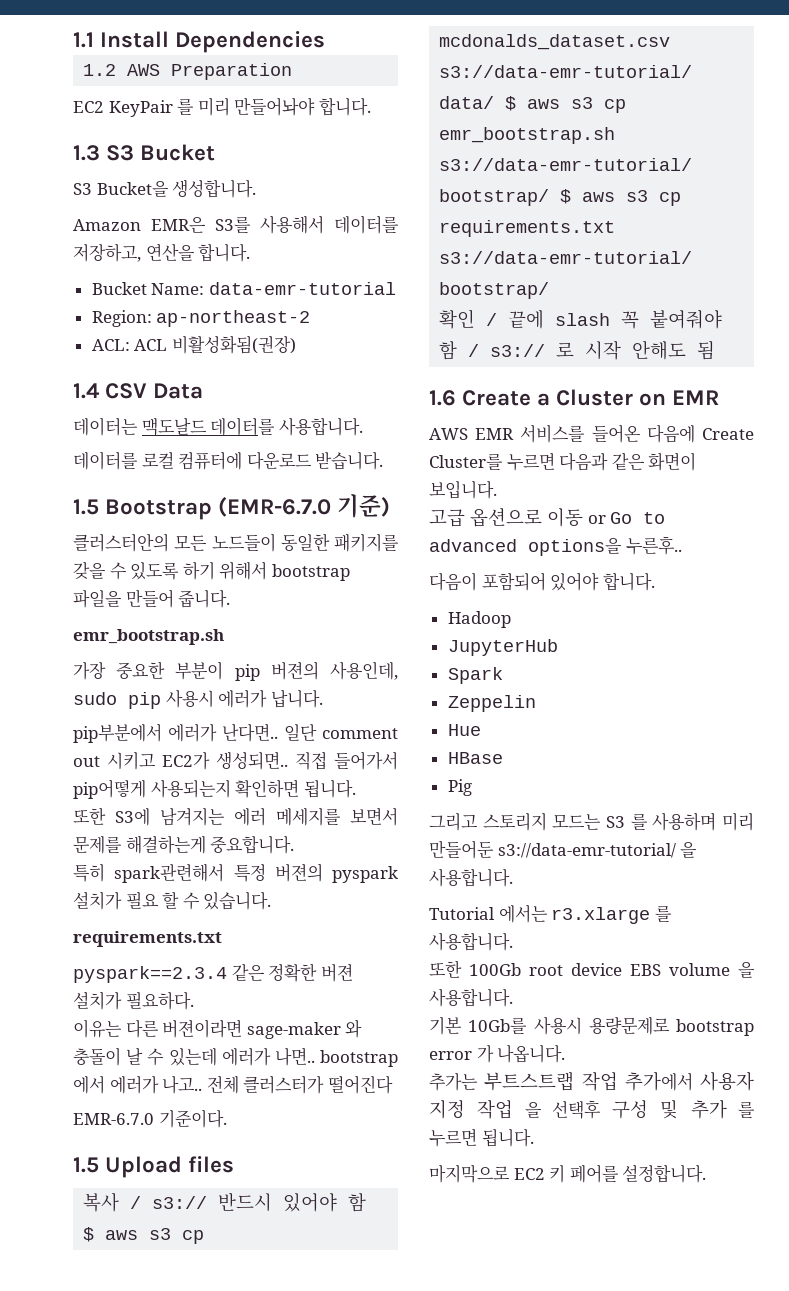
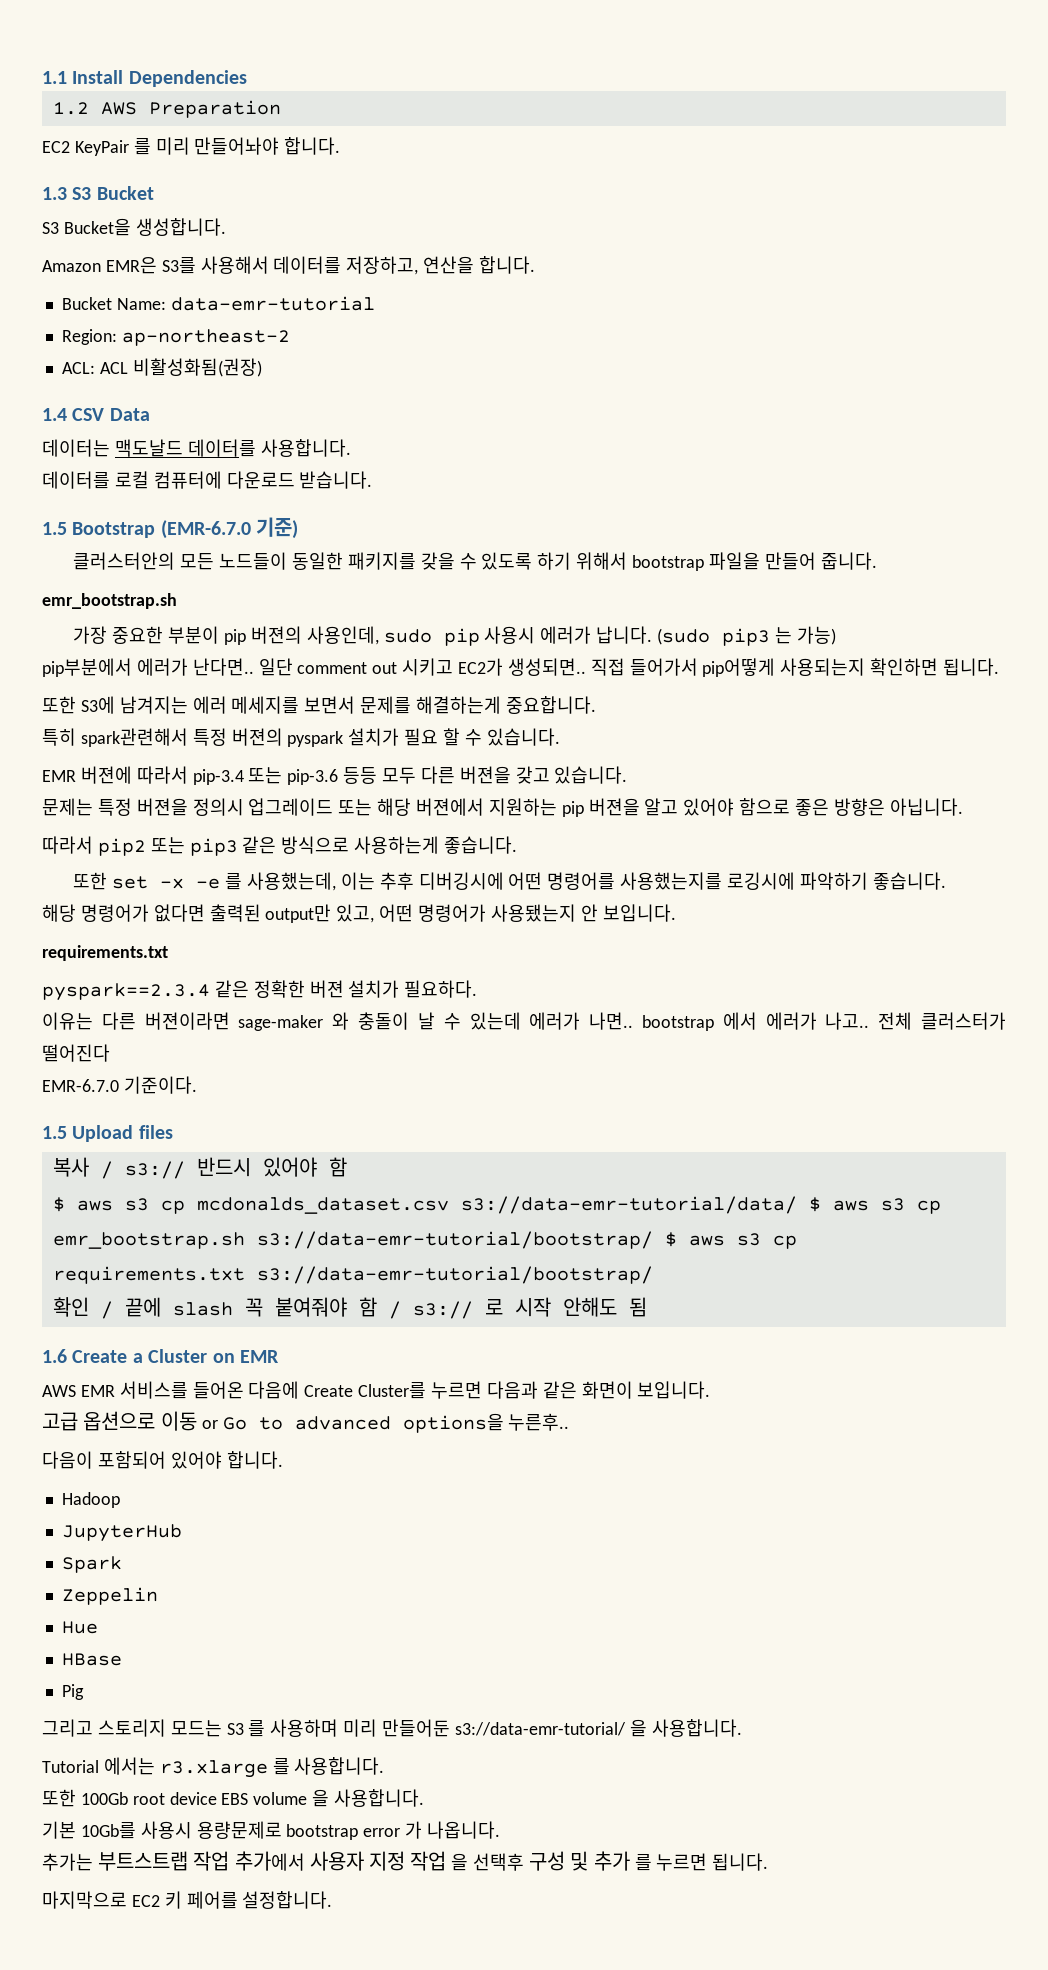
+ (sudo pip3 는 가능)
+ EMR 버젼에 따라서 pip-3.4 또는 pip-3.6 등등 모두 다른 버젼을 갖고 있습니다.
+ 문제는 특정 버젼을 정의시 업그레이드 또는 해당 버젼에서 지원하는 pip 버젼을 알고 있어야 함으로 좋은 방향은 아닙니다.
+ 따라서 pip2 또는 pip3 같은 방식으로 사용하는게 좋습니다.
+ 또한 set -x -e 를 사용했는데, 이는 추후 디버깅시에 어떤 명령어를 사용했는지를 로깅시에 파악하기 좋습니다.
+ 해당 명령어가 없다면 출력된 output만 있고, 어떤 명령어가 사용됐는지 안 보입니다.

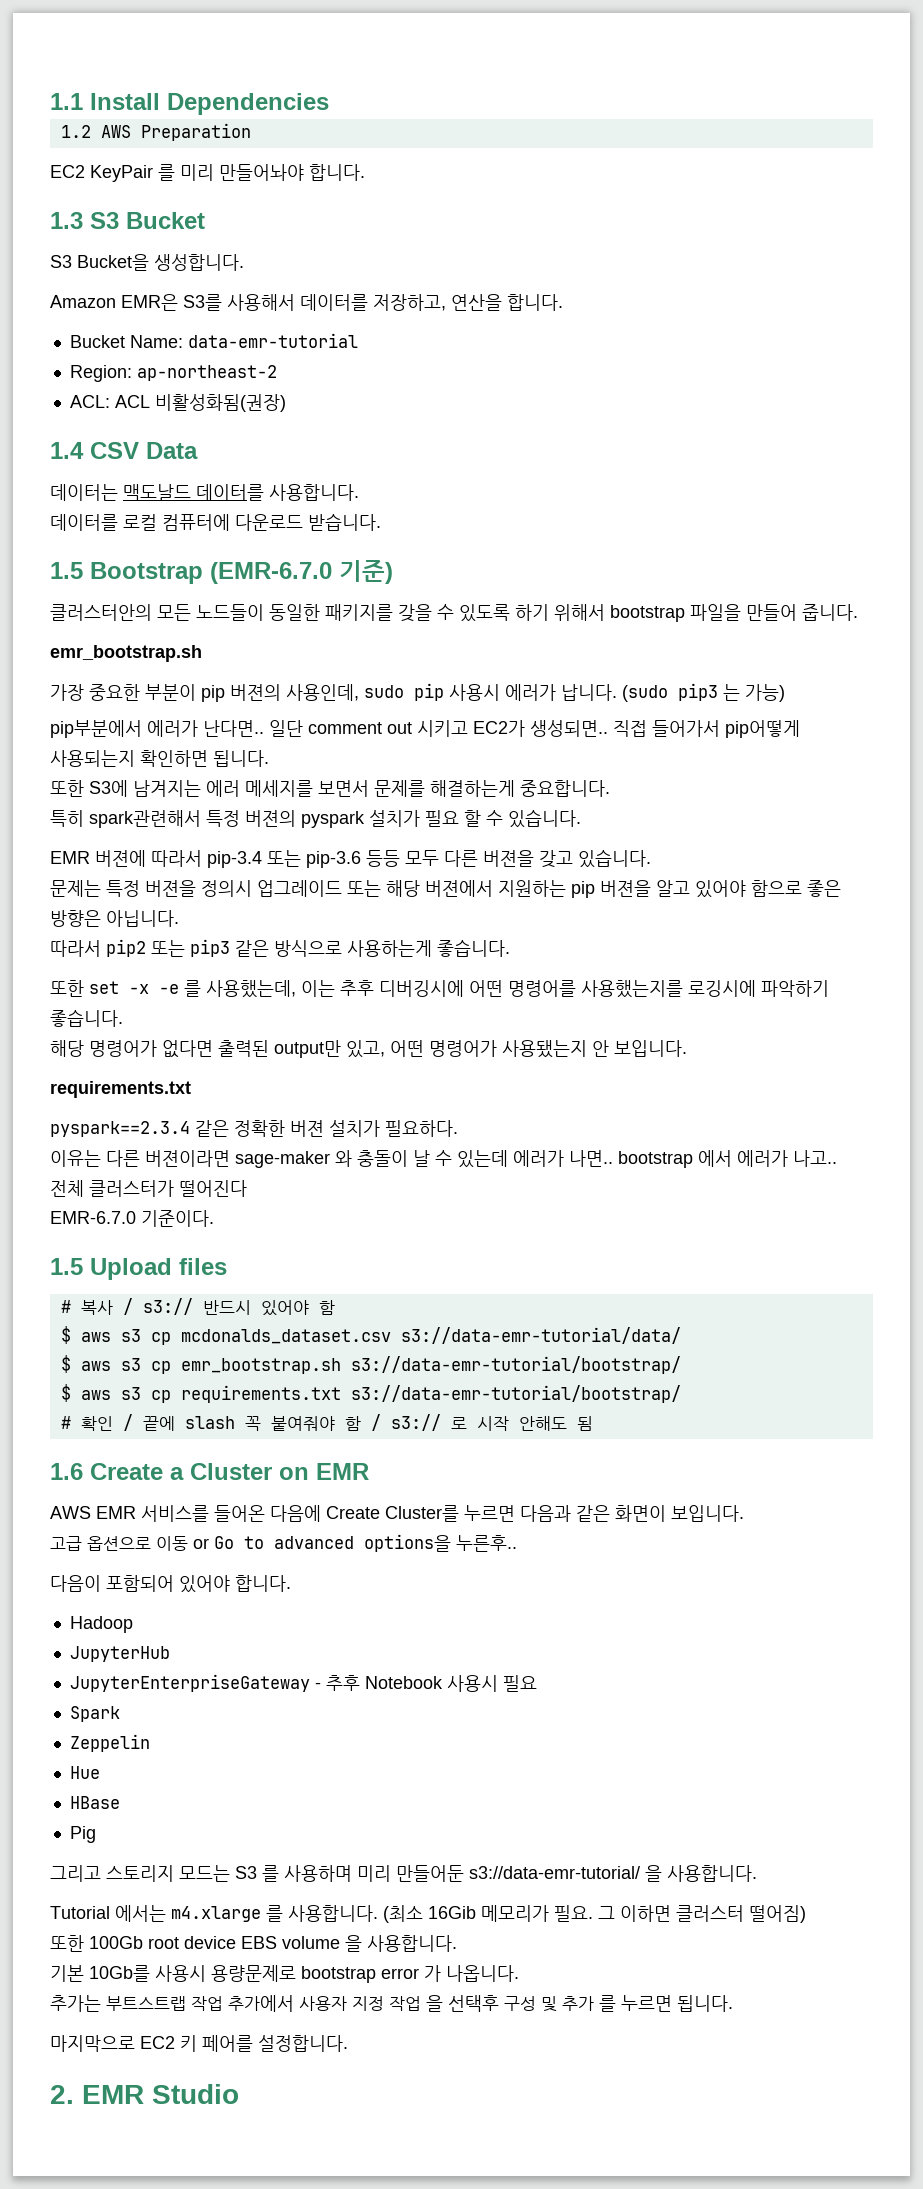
- 복사 / s3:// 반드시 있어야 함
+ # 복사 / s3:// 반드시 있어야 함
- $ aws s3 cp mcdonalds_dataset.csv s3://data-emr-tutorial/data/ $ aws s3 cp emr_bootstrap.sh s3://data-emr-tutorial/bootstrap/ $ aws s3 cp requirements.txt s3://data-emr-tutorial/bootstrap/
+ $ aws s3 cp mcdonalds_dataset.csv s3://data-emr-tutorial/data/
+ $ aws s3 cp emr_bootstrap.sh s3://data-emr-tutorial/bootstrap/
+ $ aws s3 cp requirements.txt s3://data-emr-tutorial/bootstrap/
- 확인 / 끝에 slash 꼭 붙여줘야 함 / s3:// 로 시작 안해도 됨
+ # 확인 / 끝에 slash 꼭 붙여줘야 함 / s3:// 로 시작 안해도 됨
+ JupyterEnterpriseGateway - 추후 Notebook 사용시 필요
- Tutorial 에서는 r3.xlarge 를 사용합니다.
+ Tutorial 에서는 m4.xlarge 를 사용합니다. (최소 16Gib 메모리가 필요. 그 이하면 클러스터 떨어짐)
+ 2. EMR Studio

